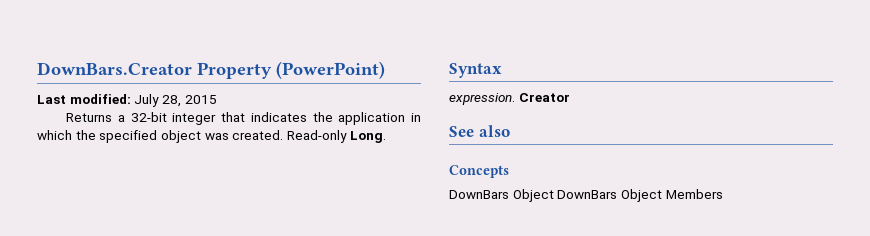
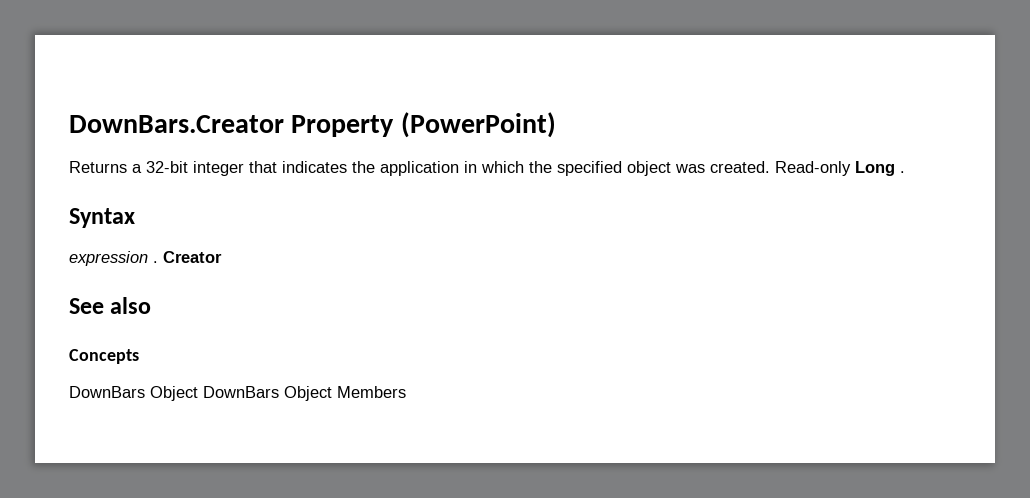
- Last modified: July 28, 2015
- Read-only Long.
+ Read-only Long .
- expression.
+ expression .

